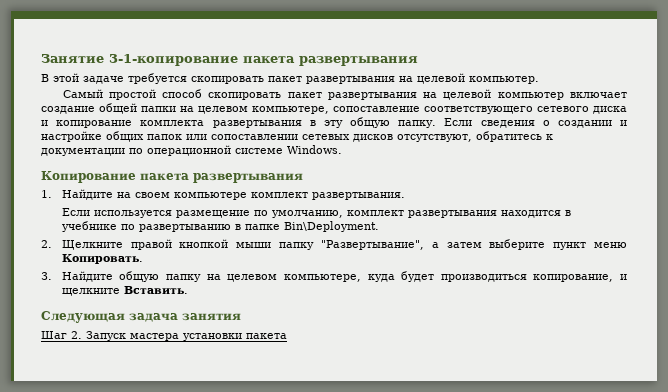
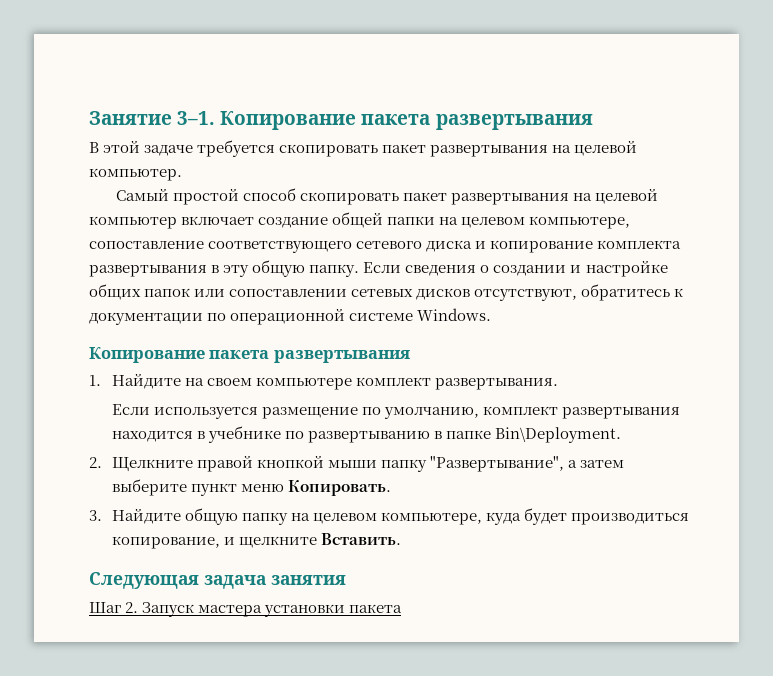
- Занятие 3-1-копирование пакета развертывания
+ Занятие 3–1. Копирование пакета развертывания

